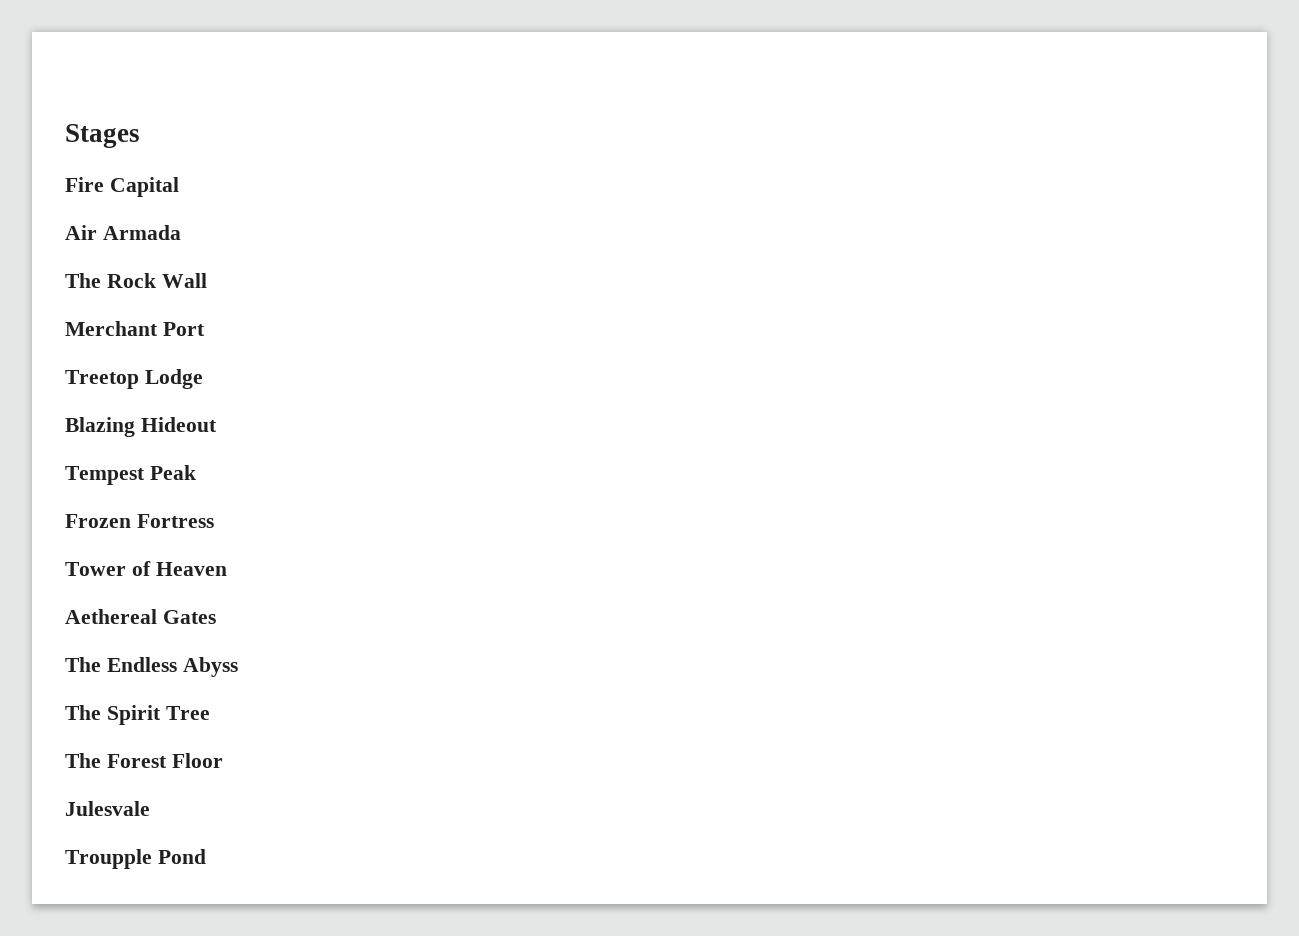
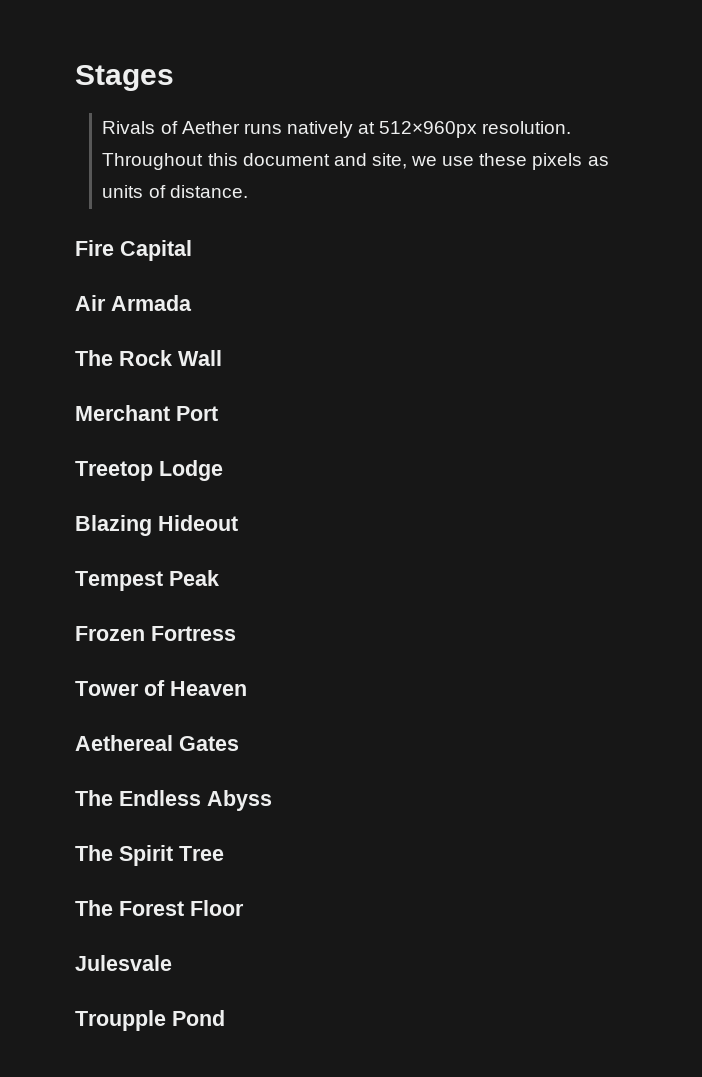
+ Rivals of Aether runs natively at 512×960px resolution. Throughout this document and site, we use these pixels as units of distance.

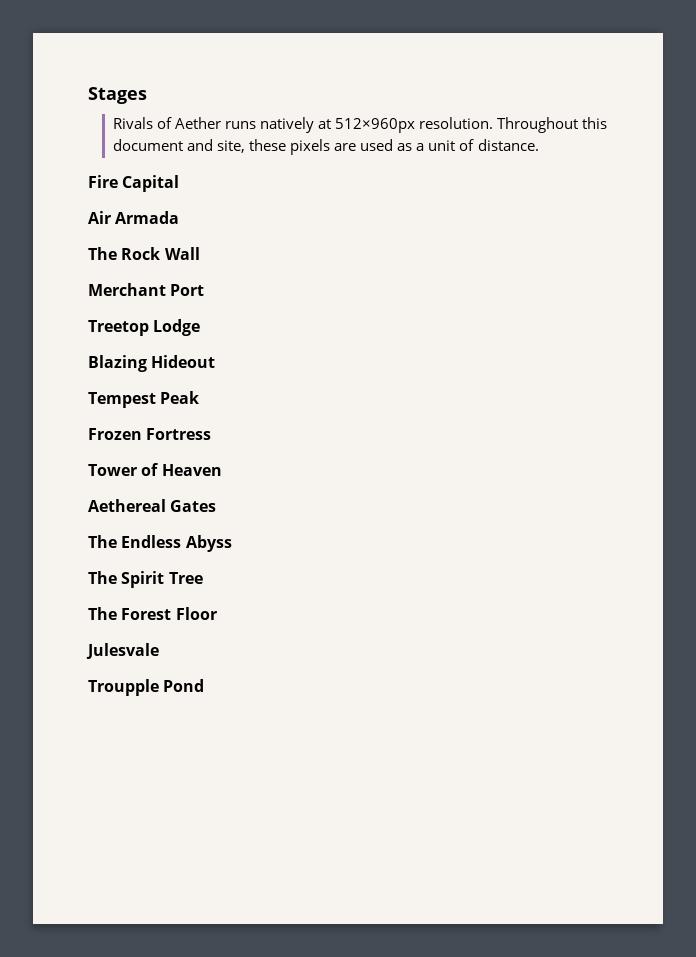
- Throughout this document and site, we use these pixels as units of distance.
+ Throughout this document and site, these pixels are used as a unit of distance.

